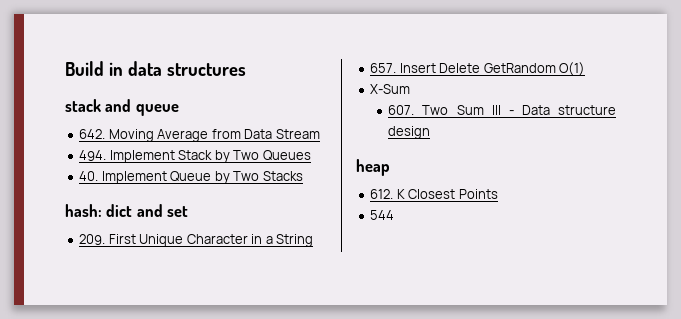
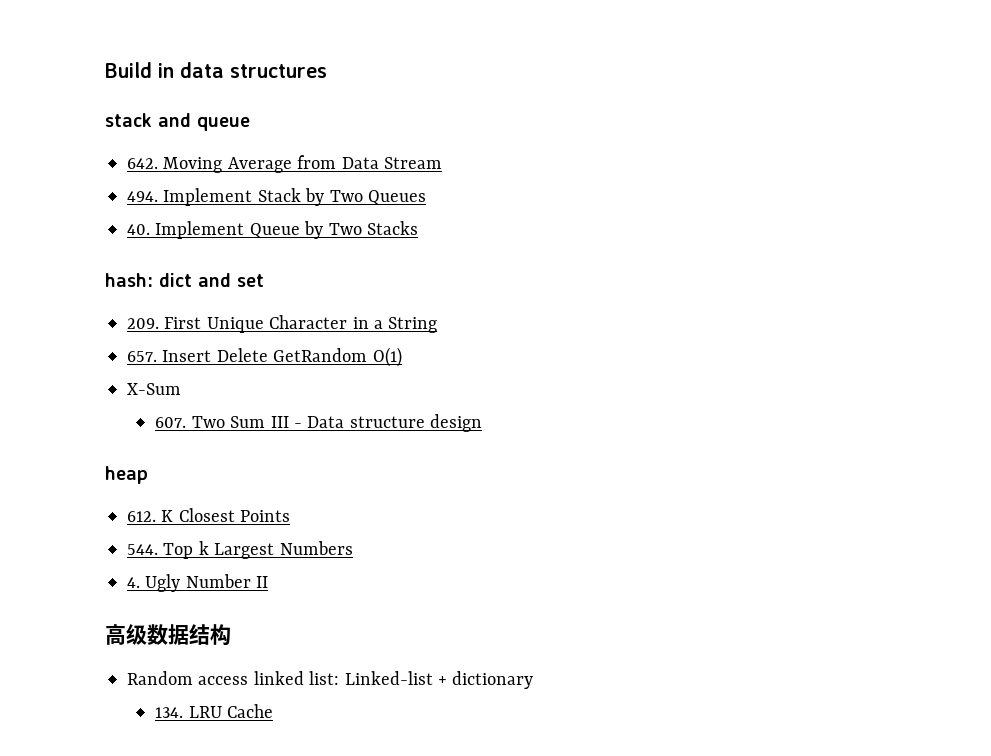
- 544
+ 544. Top k Largest Numbers
+ 4. Ugly Number II
+ 高级数据结构
+ Random access linked list: Linked-list + dictionary
+ 134. LRU Cache

